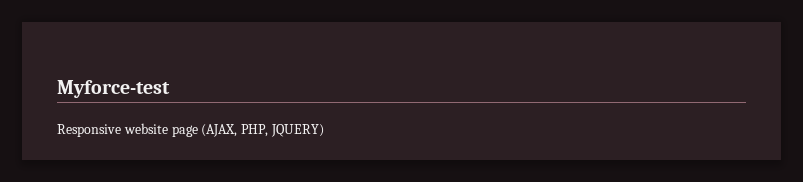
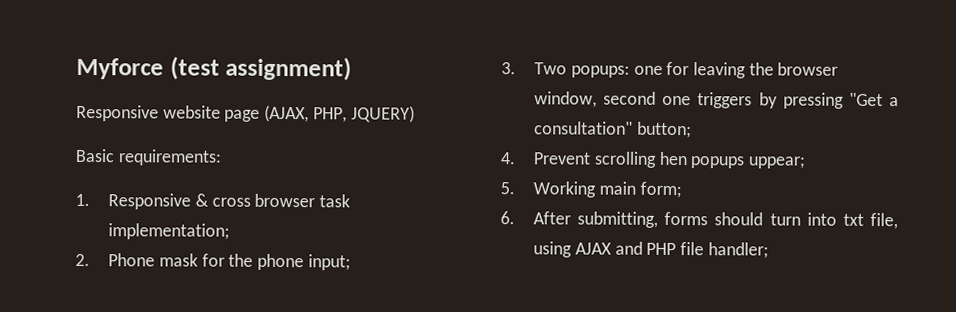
- Myforce-test
+ Myforce (test assignment)
+ Basic requirements:
+ 1. Responsive & cross browser task implementation;
+ 2. Phone mask for the phone input;
+ 3. Two popups: one for leaving the browser window, second one triggers by pressing "Get a consultation" button;
+ 4. Prevent scrolling hen popups uppear;
+ 5. Working main form;
+ 6. After submitting, forms should turn into txt file, using AJAX and PHP file handler;

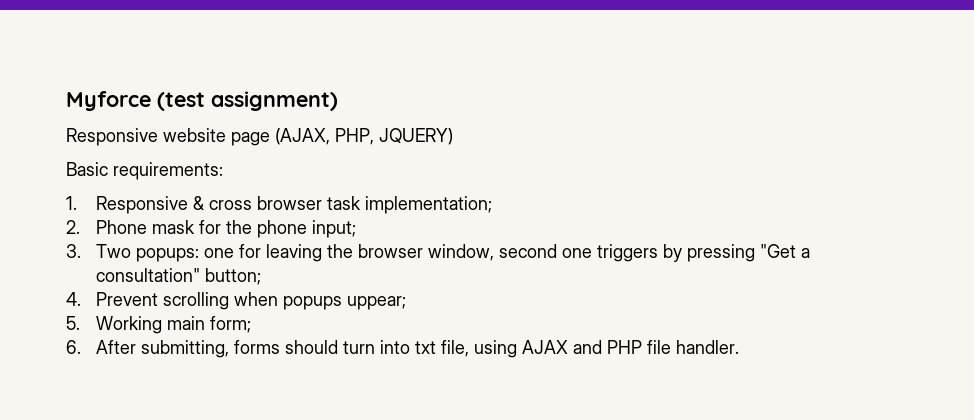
- 4. Prevent scrolling hen popups uppear;
+ 4. Prevent scrolling when popups uppear;
- 6. After submitting, forms should turn into txt file, using AJAX and PHP file handler;
+ 6. After submitting, forms should turn into txt file, using AJAX and PHP file handler.

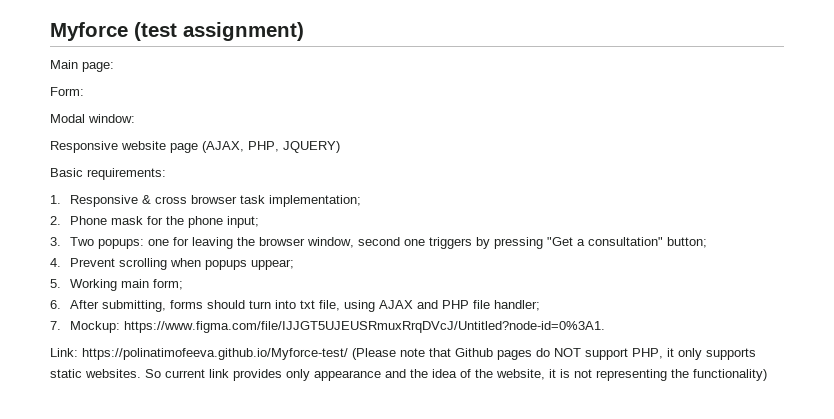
+ Main page:
+ Form:
+ Modal window:
- 6. After submitting, forms should turn into txt file, using AJAX and PHP file handler.
+ 6. After submitting, forms should turn into txt file, using AJAX and PHP file handler;
+ 7. Mockup: https://www.figma.com/file/IJJGT5UJEUSRmuxRrqDVcJ/Untitled?node-id=0%3A1.
+ Link: https://polinatimofeeva.github.io/Myforce-test/ (Please note that Github pages do NOT support PHP, it only supports static websites. So current link provides only appearance and the idea of the website, it is not representing the functionality)

